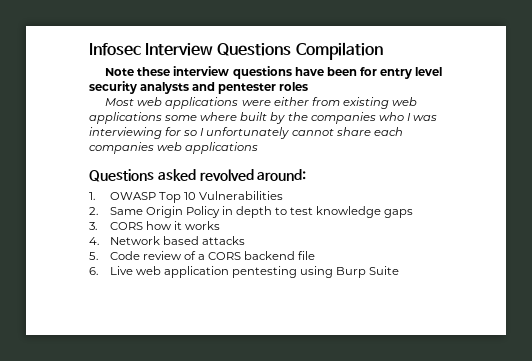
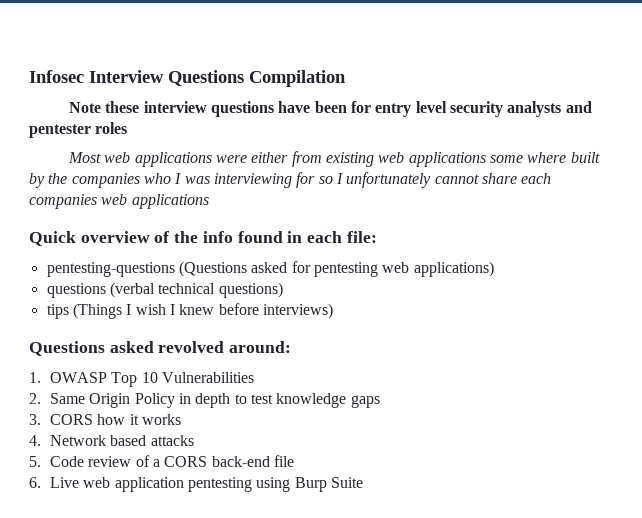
+ Quick overview of the info found in each file:
+ pentesting-questions (Questions asked for pentesting web applications)
+ questions (verbal technical questions)
+ tips (Things I wish I knew before interviews)
- 5. Code review of a CORS backend file
+ 5. Code review of a CORS back-end file

